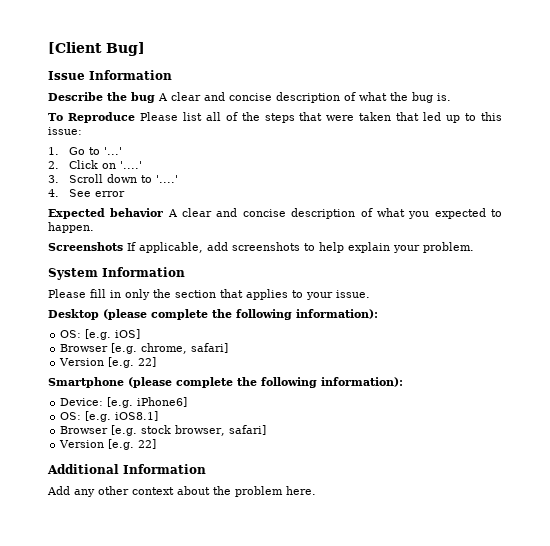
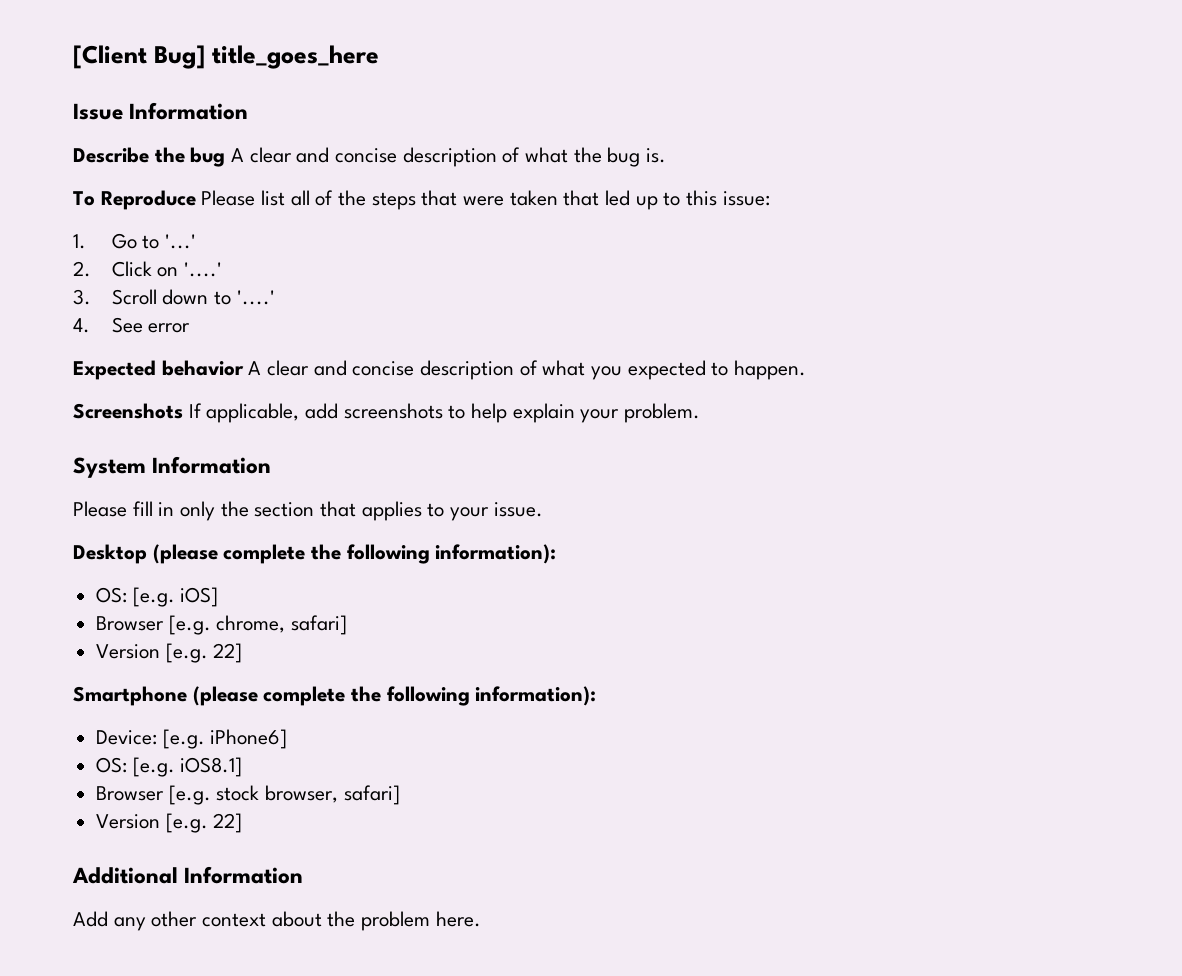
- [Client Bug]
+ [Client Bug] title_goes_here

